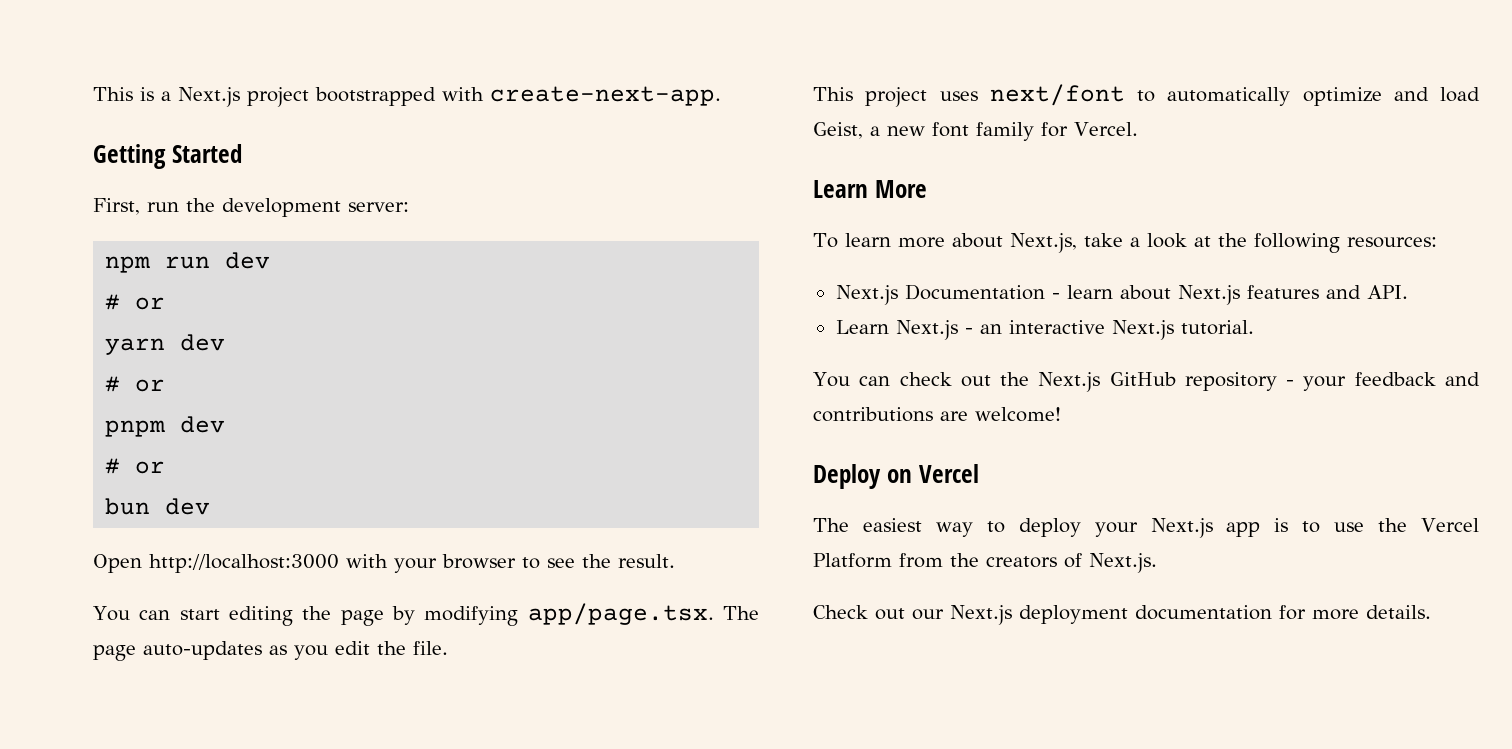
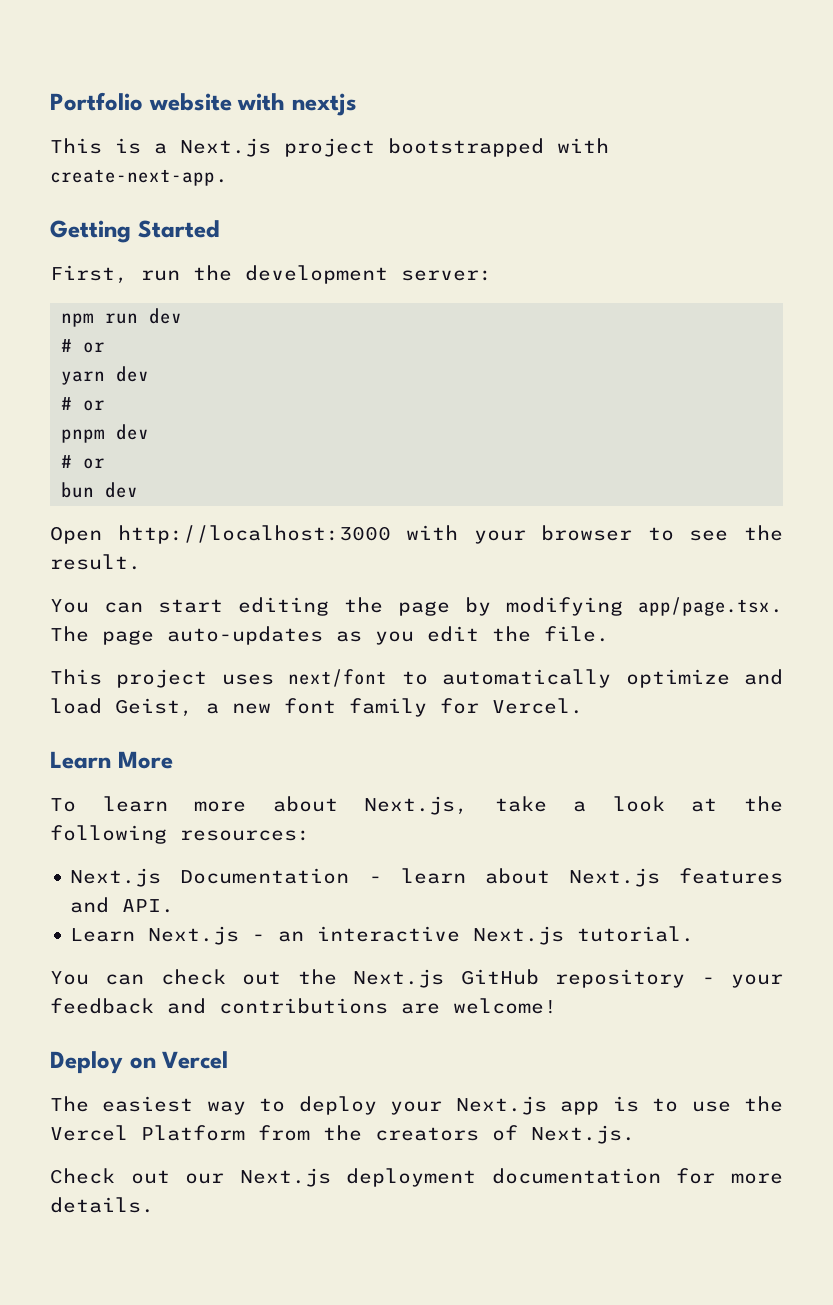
+ Portfolio website with nextjs

